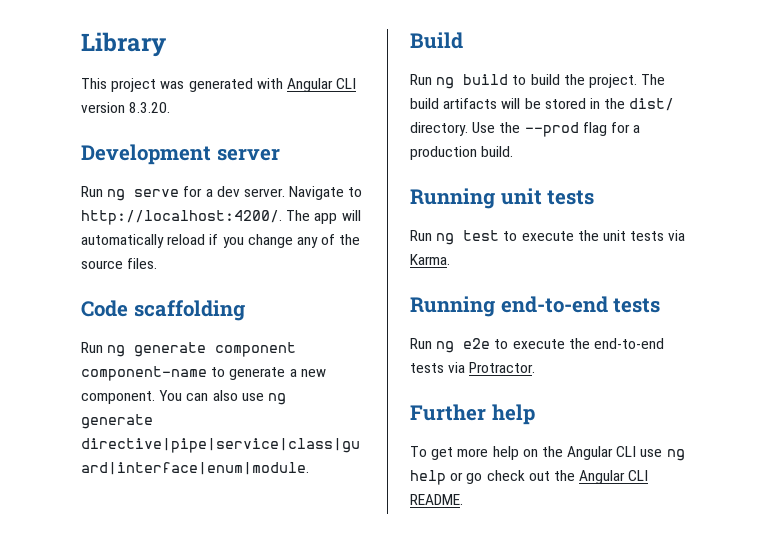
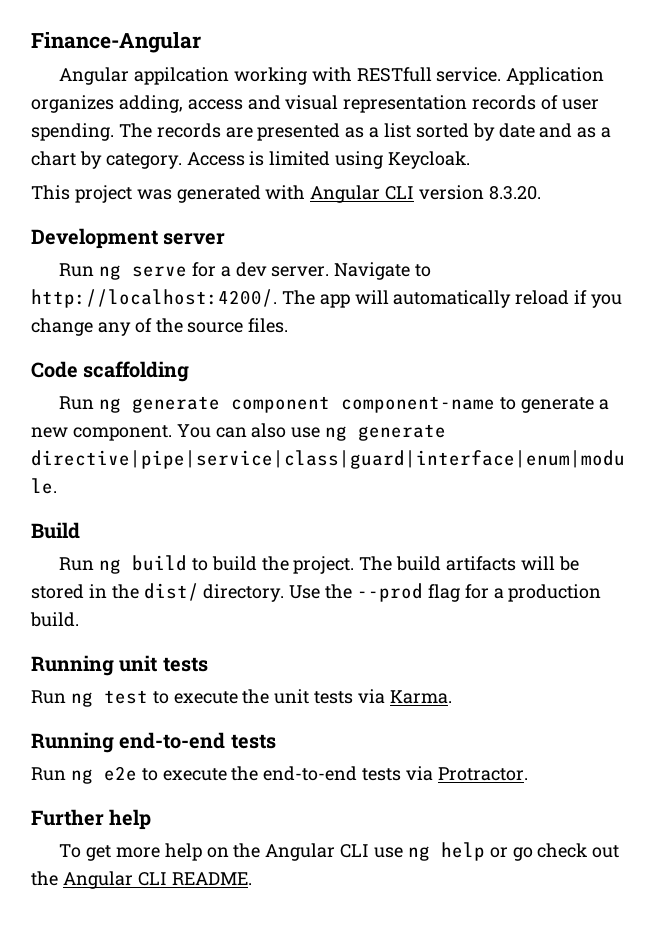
- Library
+ Finance-Angular
+ Angular appilcation working with RESTfull service. Application organizes adding, access and visual representation records of user spending. The records are presented as a list sorted by date and as a chart by category. Access is limited using Keycloak.

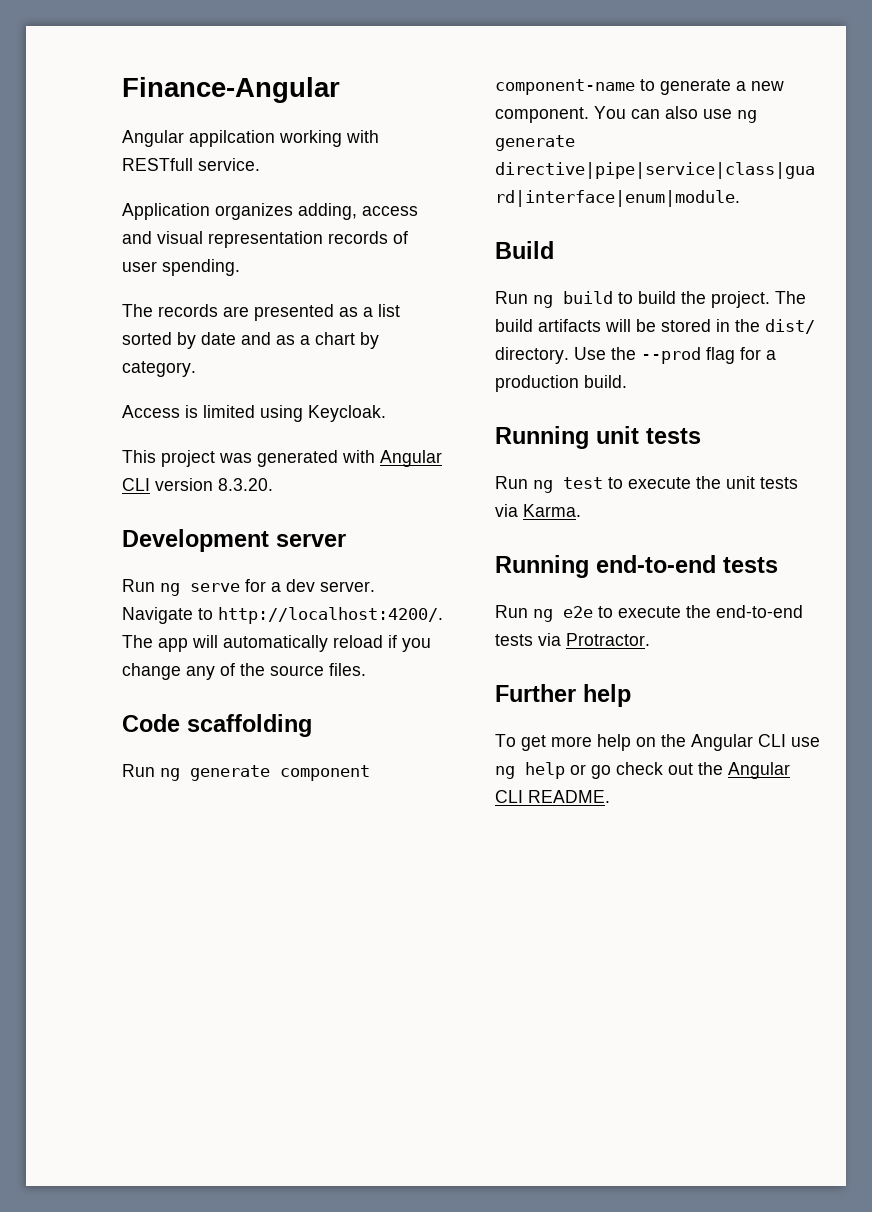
- Angular appilcation working with RESTfull service. Application organizes adding, access and visual representation records of user spending. The records are presented as a list sorted by date and as a chart by category. Access is limited using Keycloak.
+ Angular appilcation working with RESTfull service.
+ Application organizes adding, access and visual representation records of user spending.
+ The records are presented as a list sorted by date and as a chart by category.
+ Access is limited using Keycloak.

